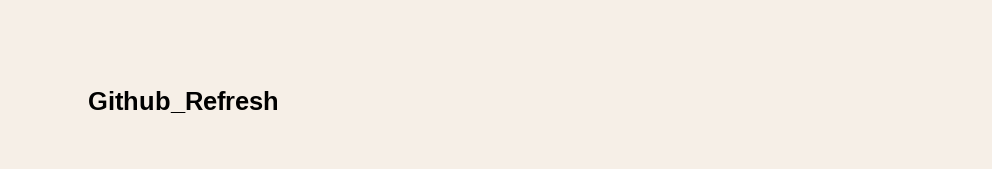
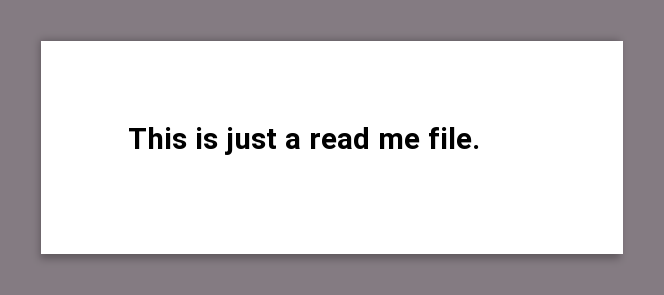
- Github_Refresh
+ This is just a read me file.

